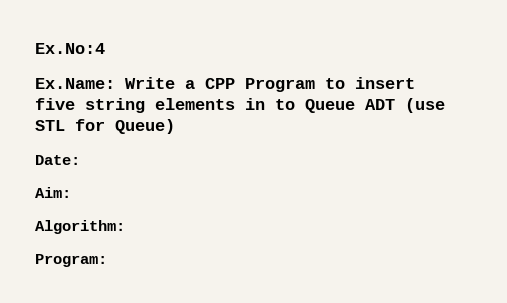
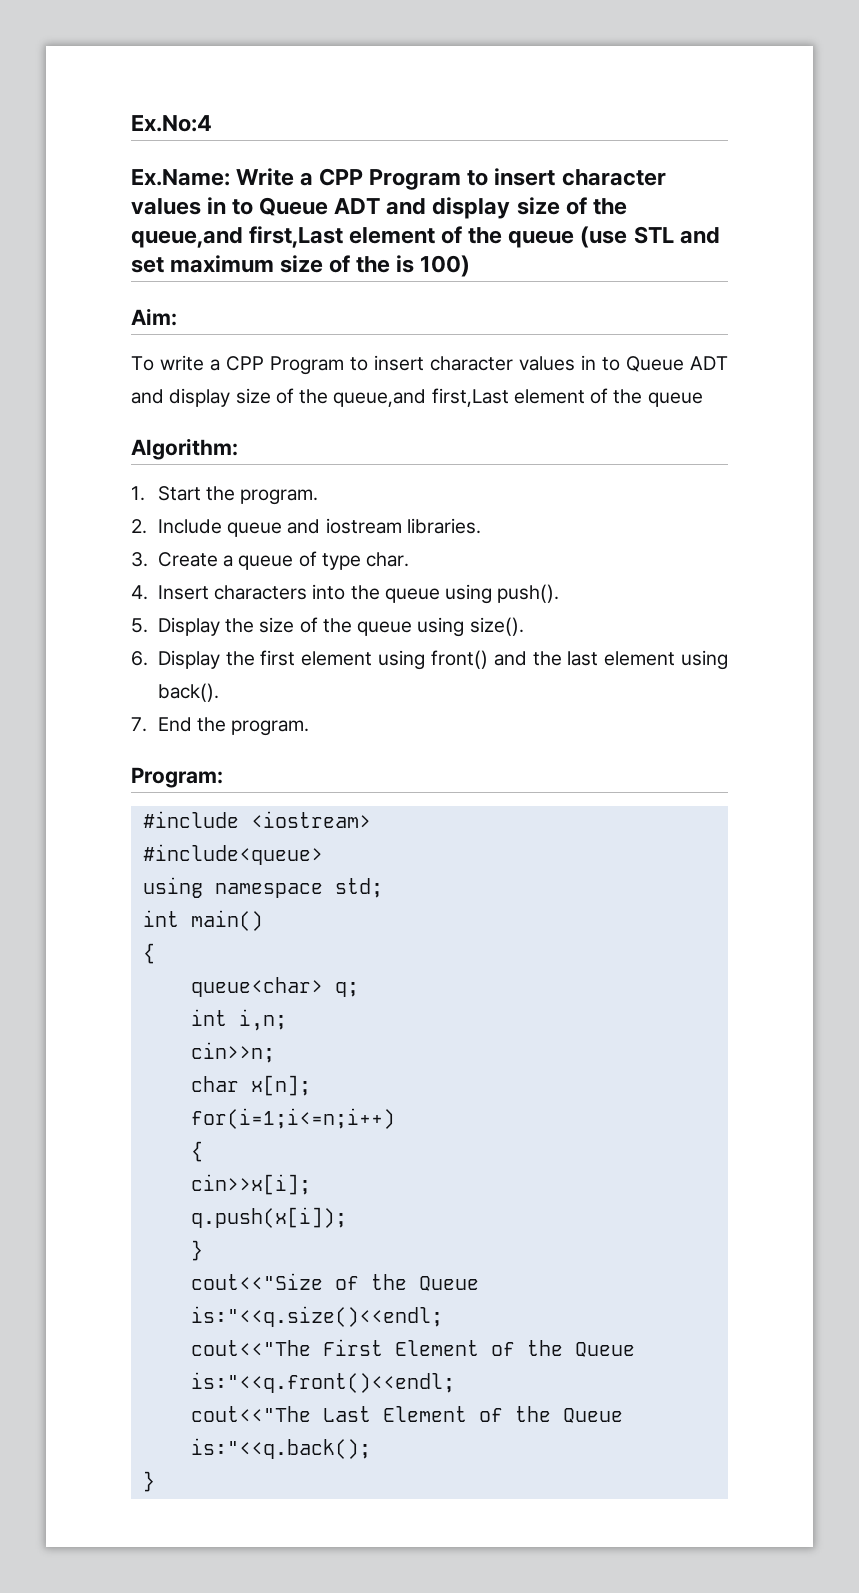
- Ex.Name: Write a CPP Program to insert five string elements in to Queue ADT (use STL for Queue)
- Date:
+ Ex.Name: Write a CPP Program to insert character values in to Queue ADT and display size of the queue,and first,Last element of the queue (use STL and set maximum size of the is 100)
  Aim:
+ To write a CPP Program to insert character values in to Queue ADT and display size of the queue,and first,Last element of the queue
  Algorithm:
+ 1. Start the program.
+ 2. Include queue and iostream libraries.
+ 3. Create a queue of type char.
+ 4. Insert characters into the queue using push().
+ 5. Display the size of the queue using size().
+ 6. Display the first element using front() and the last element using back().
+ 7. End the program.
  Program:
+ #include <iostream>
+ #include<queue>
+ using namespace std;
+ int main()
+ {
+ queue<char> q;
+ int i,n;
+ cin>>n;
+ char x[n];
+ for(i=1;i<=n;i++)
+ {
+ cin>>x[i];
+ q.push(x[i]);
+ }
+ cout<<"Size of the Queue is:"<<q.size()<<endl;
+ cout<<"The First Element of the Queue is:"<<q.front()<<endl;
+ cout<<"The Last Element of the Queue is:"<<q.back();
+ }

